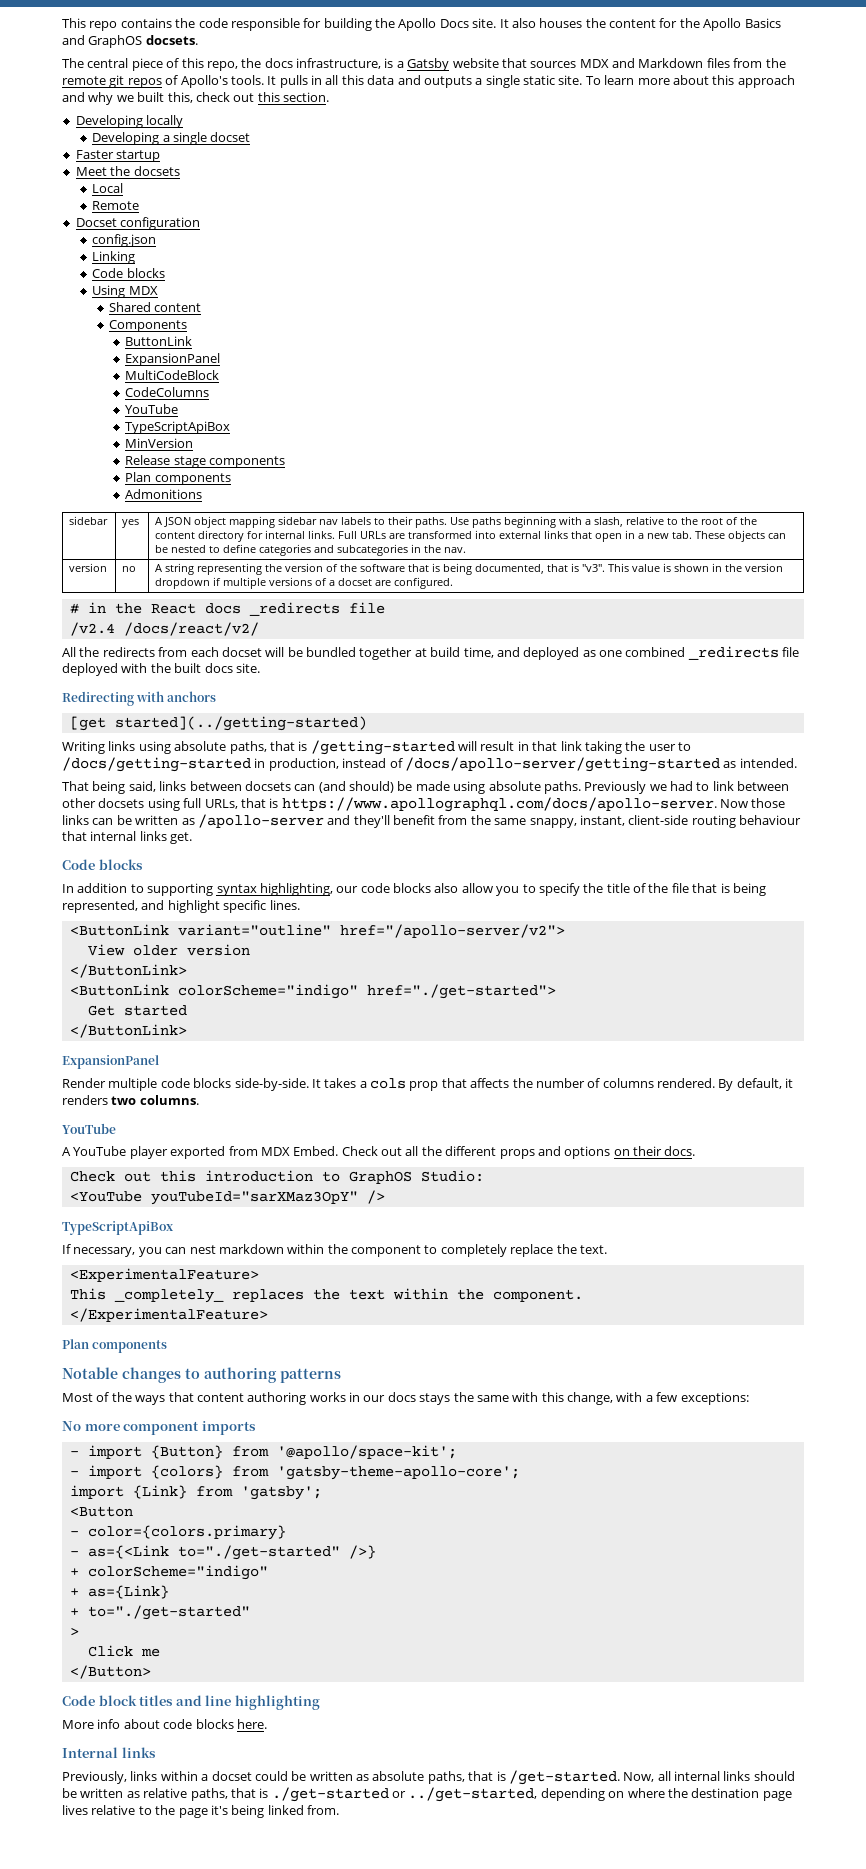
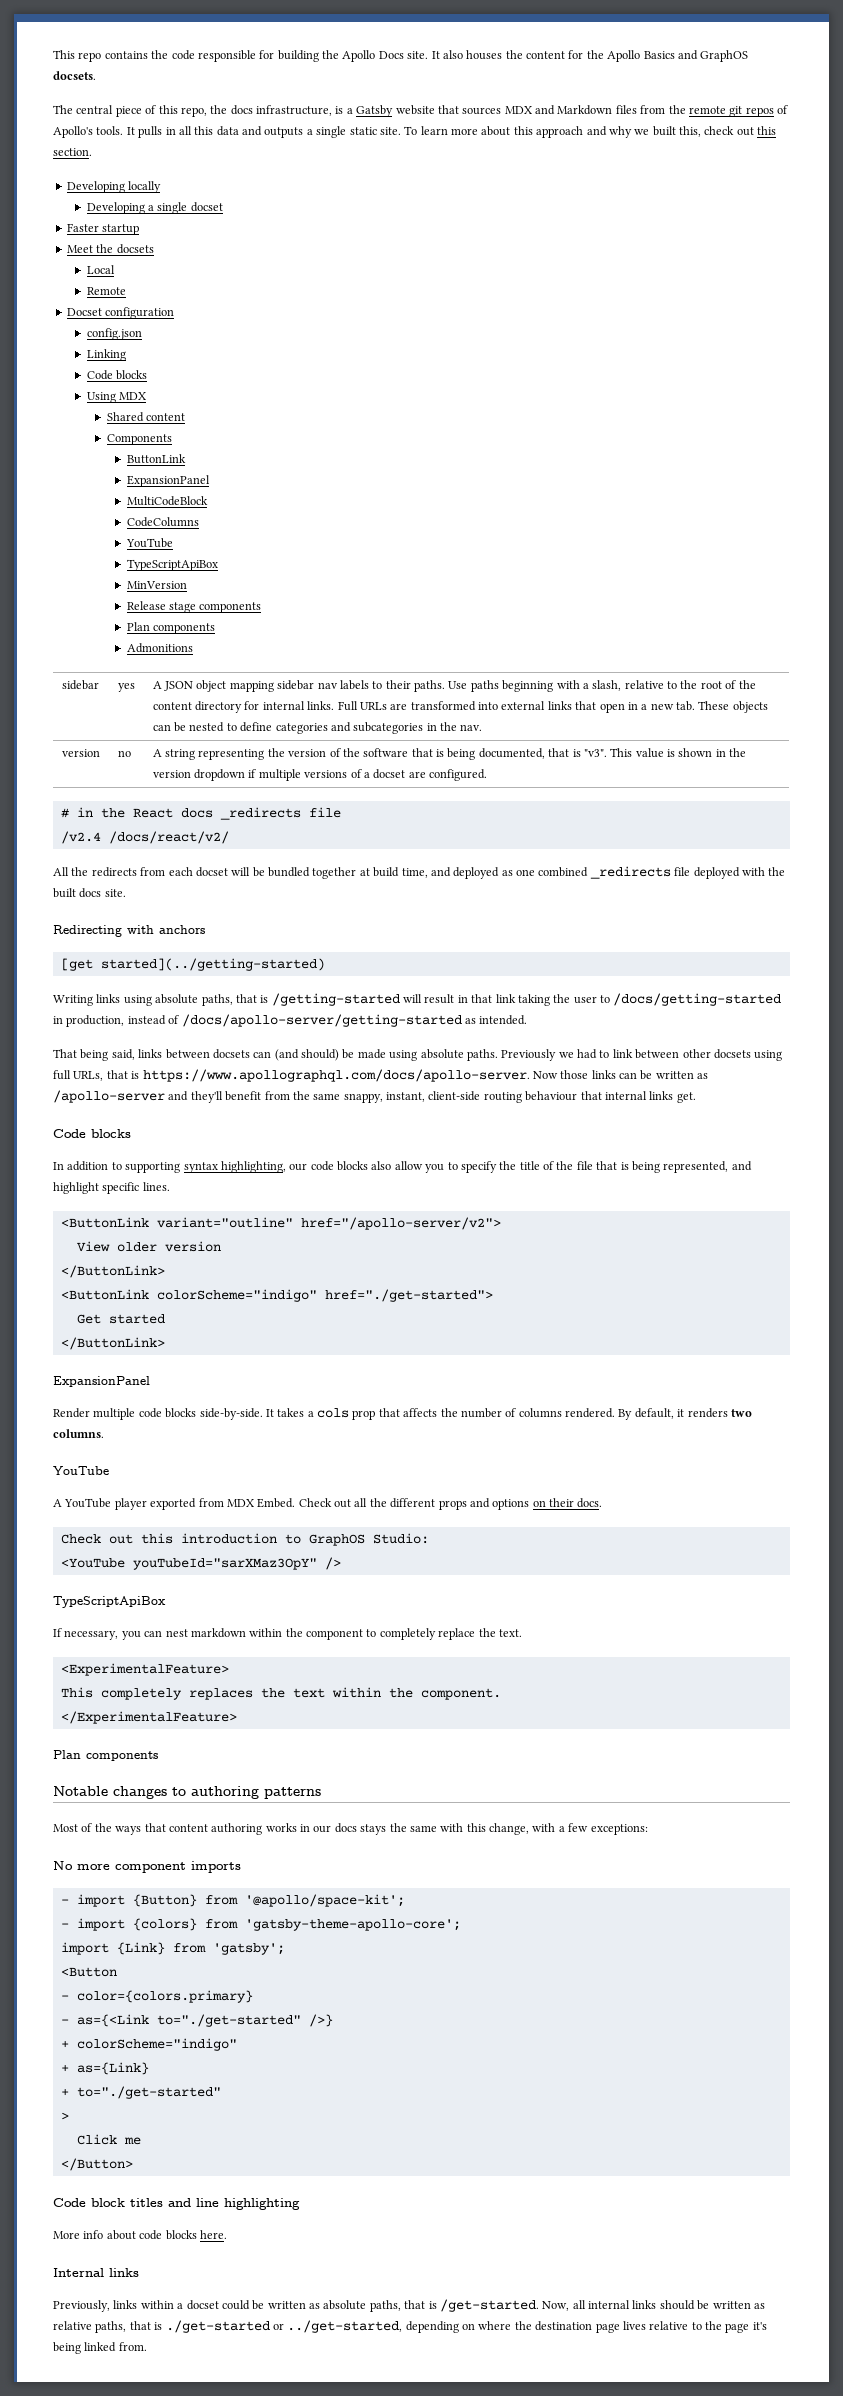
- This _completely_ replaces the text within the component.
+ This completely replaces the text within the component.

